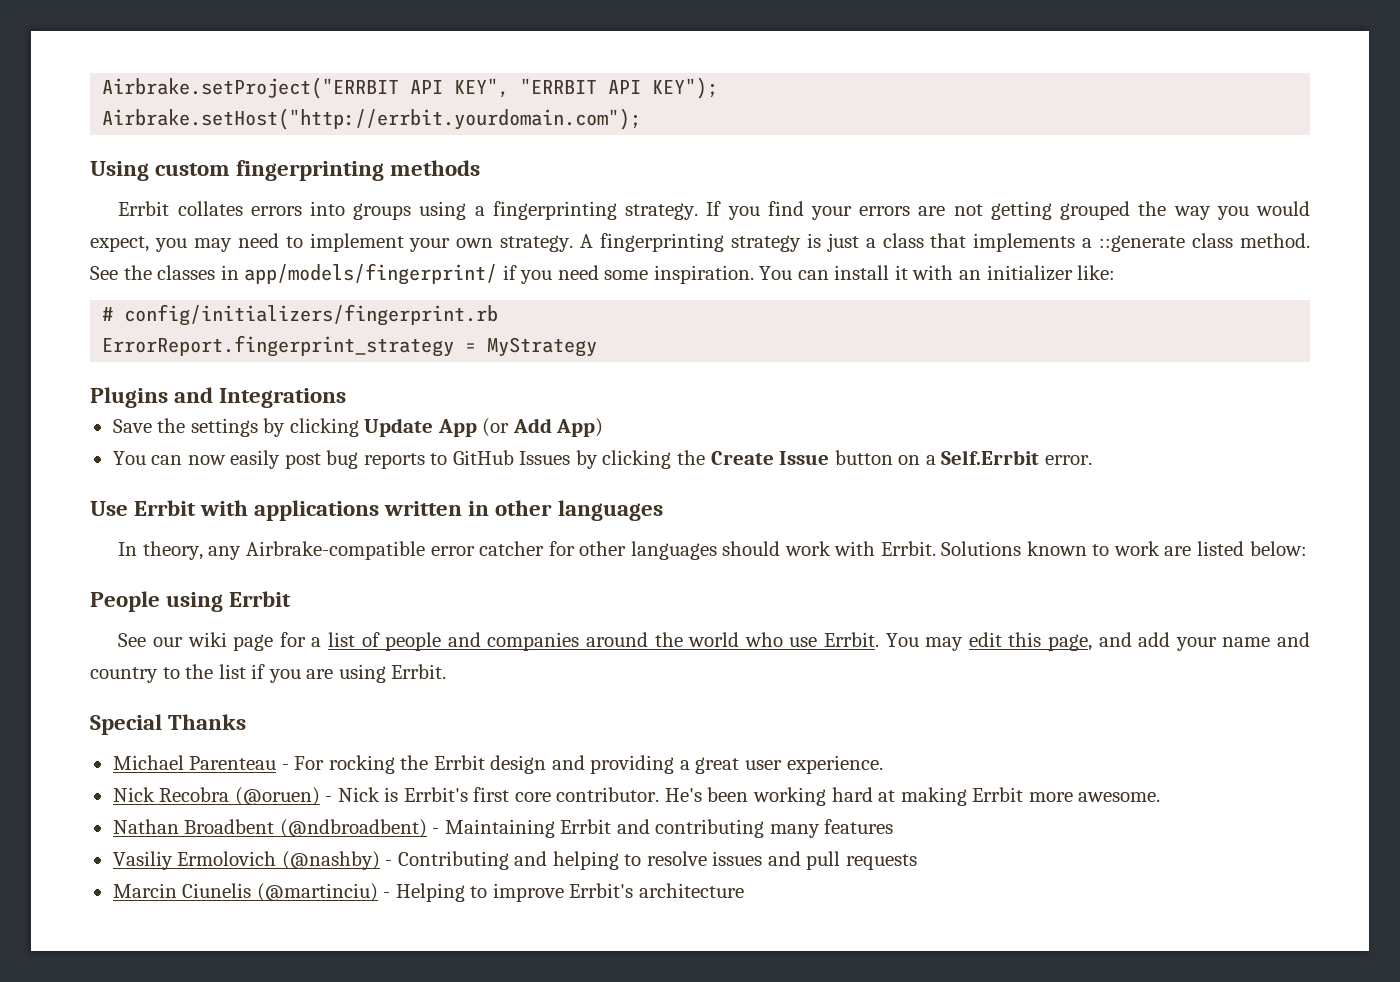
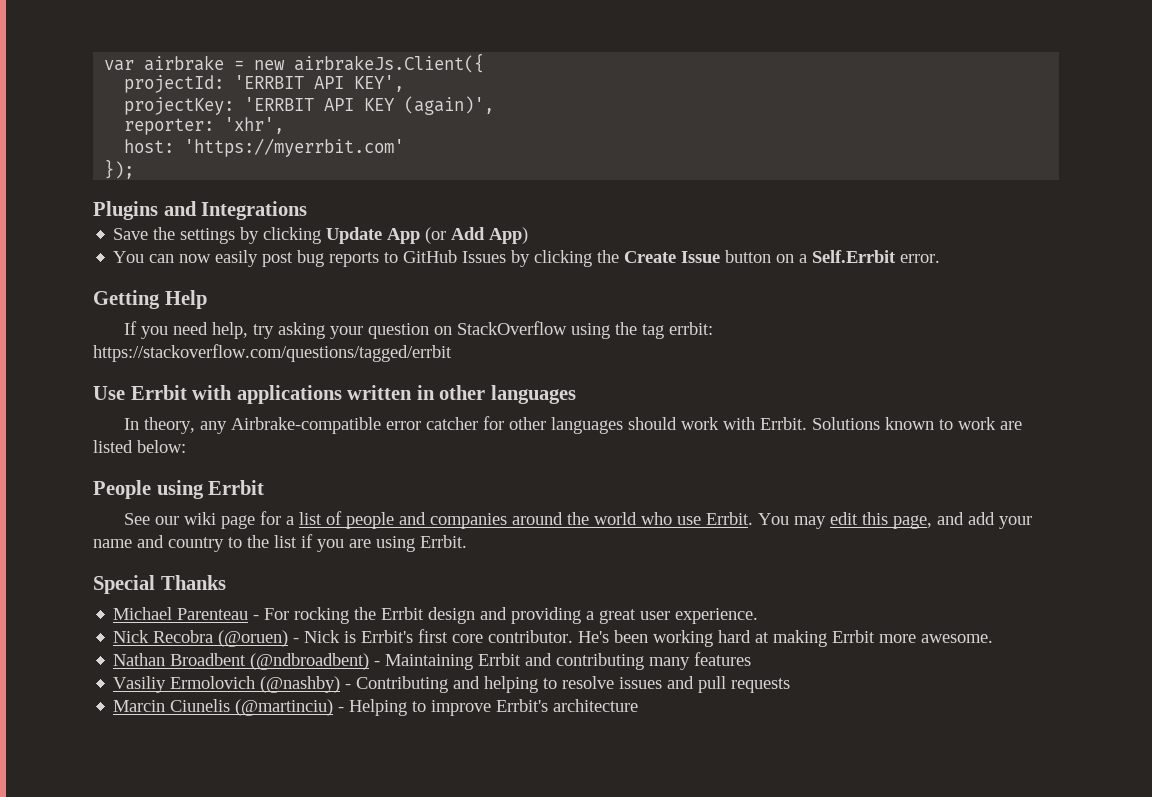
- Airbrake.setProject("ERRBIT API KEY", "ERRBIT API KEY");
- Airbrake.setHost("http://errbit.yourdomain.com");
- Using custom fingerprinting methods
- Errbit collates errors into groups using a fingerprinting strategy. If you find your errors are not getting grouped the way you would expect, you may need to implement your own strategy. A fingerprinting strategy is just a class that implements a ::generate class method. See the classes in app/models/fingerprint/ if you need some inspiration. You can install it with an initializer like:
- # config/initializers/fingerprint.rb
- ErrorReport.fingerprint_strategy = MyStrategy
+ var airbrake = new airbrakeJs.Client({
+ projectId: 'ERRBIT API KEY',
+ projectKey: 'ERRBIT API KEY (again)',
+ reporter: 'xhr',
+ host: 'https://myerrbit.com'
+ });
+ Getting Help
+ If you need help, try asking your question on StackOverflow using the tag errbit: https://stackoverflow.com/questions/tagged/errbit

